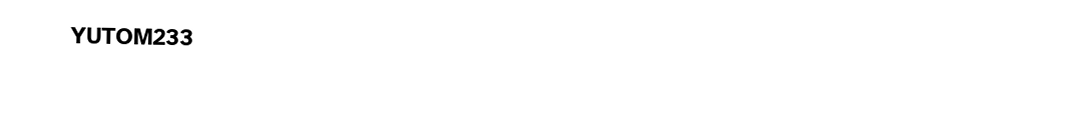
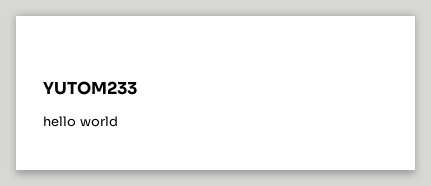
+ hello world

